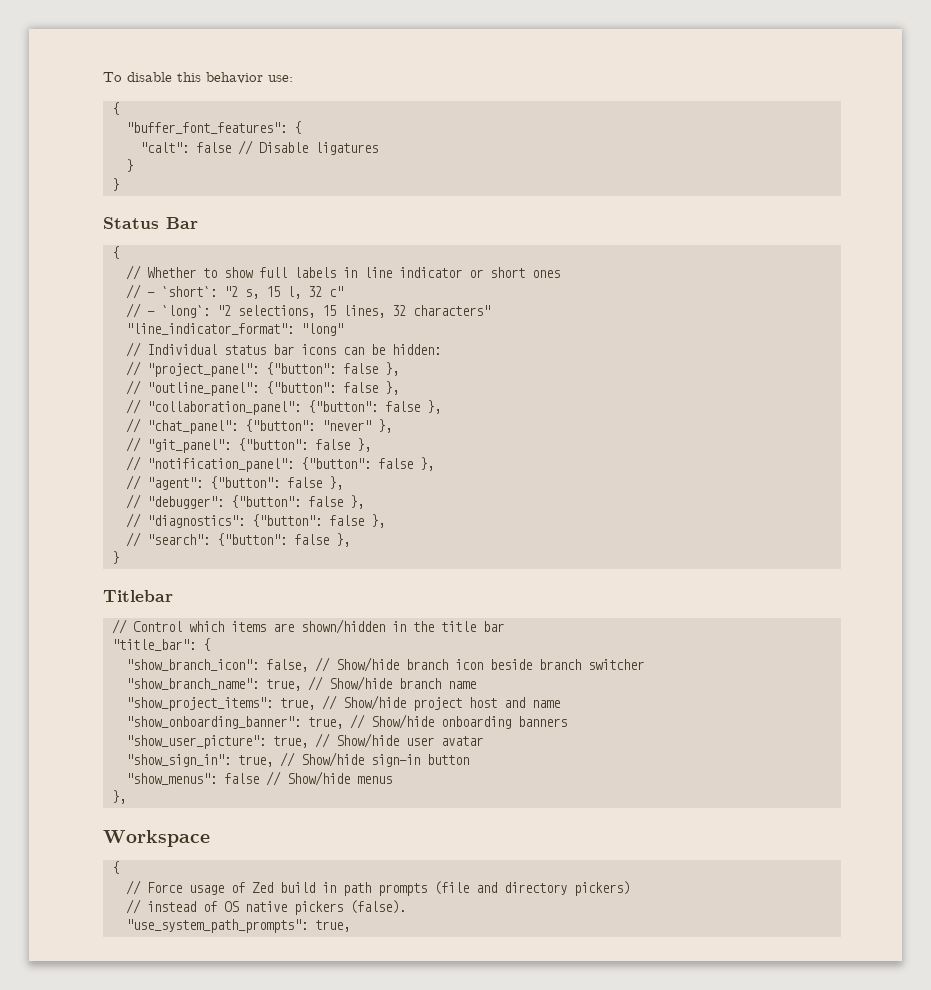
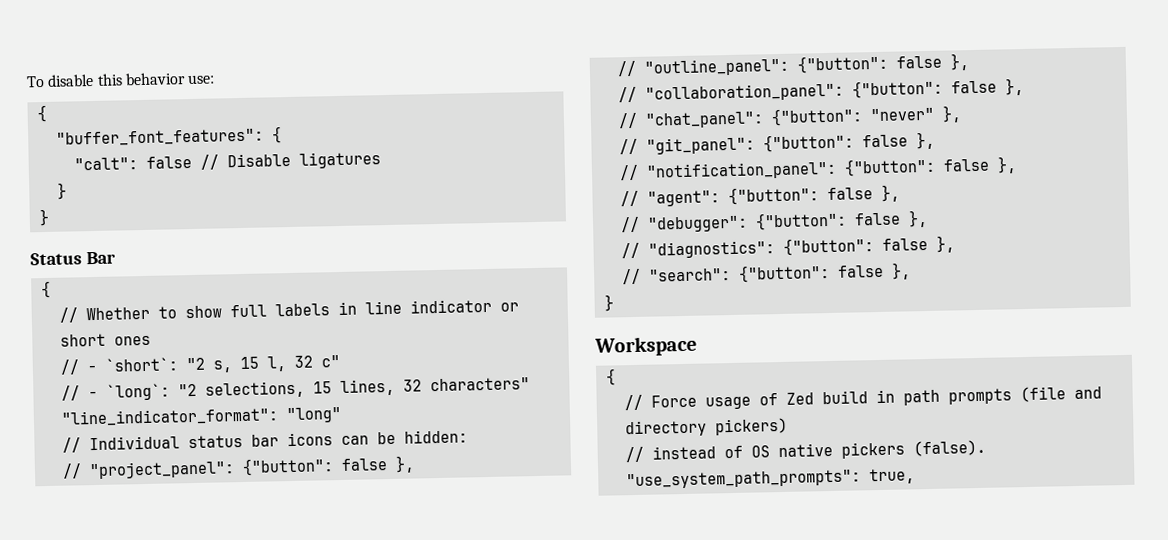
- Titlebar
- // Control which items are shown/hidden in the title bar
- "title_bar": {
- "show_branch_icon": false, // Show/hide branch icon beside branch switcher
- "show_branch_name": true, // Show/hide branch name
- "show_project_items": true, // Show/hide project host and name
- "show_onboarding_banner": true, // Show/hide onboarding banners
- "show_user_picture": true, // Show/hide user avatar
- "show_sign_in": true, // Show/hide sign-in button
- "show_menus": false // Show/hide menus
- },

